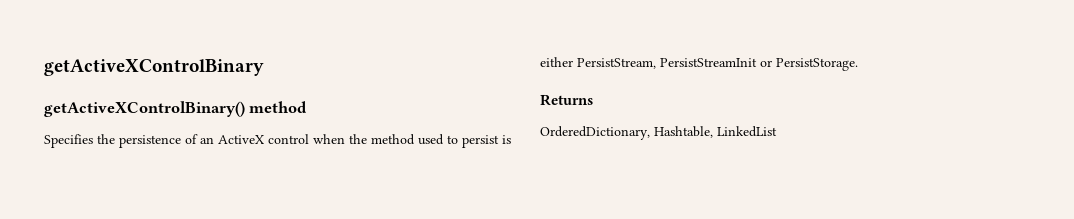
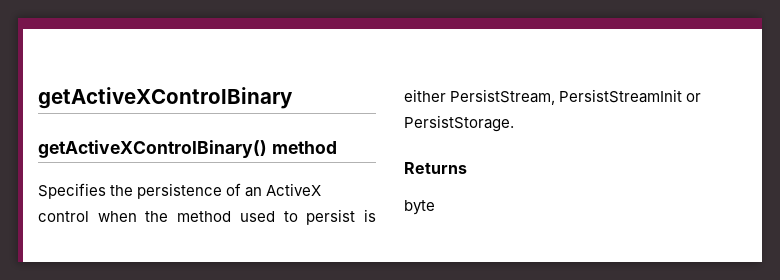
- OrderedDictionary, Hashtable, LinkedList
+ byte

